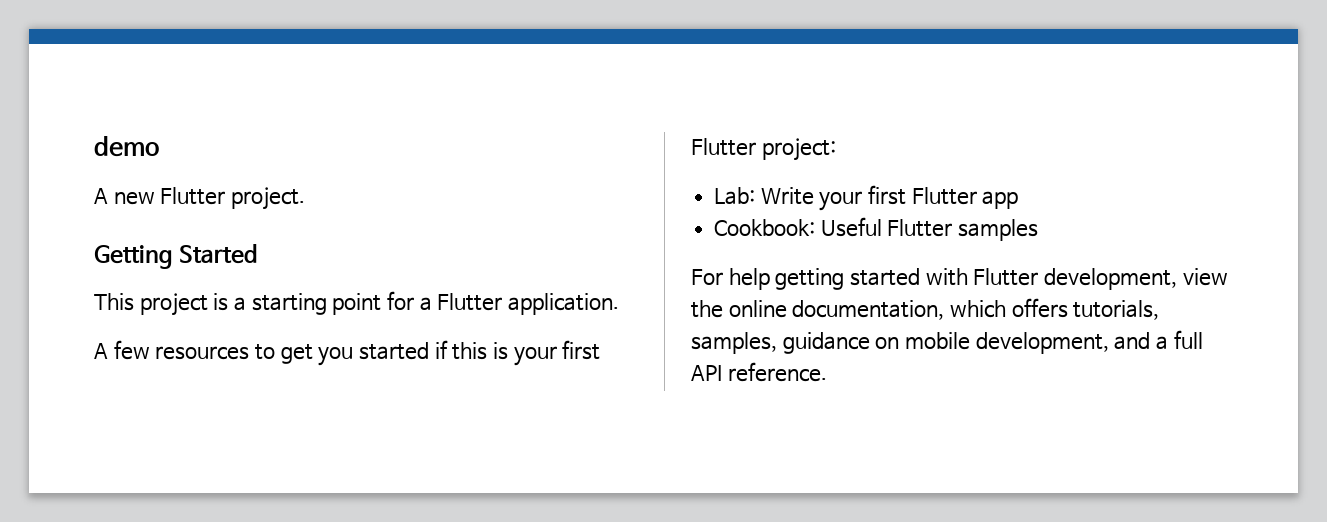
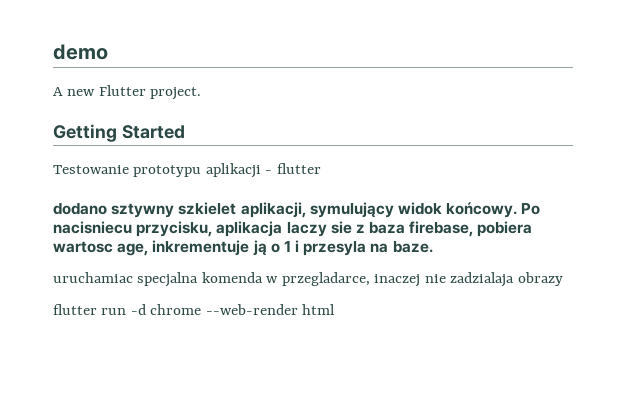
- This project is a starting point for a Flutter application.
- A few resources to get you started if this is your first Flutter project:
- Lab: Write your first Flutter app
- Cookbook: Useful Flutter samples
- For help getting started with Flutter development, view the online documentation, which offers tutorials, samples, guidance on mobile development, and a full API reference.
+ Testowanie prototypu aplikacji - flutter
+ dodano sztywny szkielet aplikacji, symulujący widok końcowy. Po nacisniecu przycisku, aplikacja laczy sie z baza firebase, pobiera wartosc age, inkrementuje ją o 1 i przesyla na baze.
+ uruchamiac specjalna komenda w przegladarce, inaczej nie zadzialaja obrazy
+ flutter run -d chrome --web-render html

